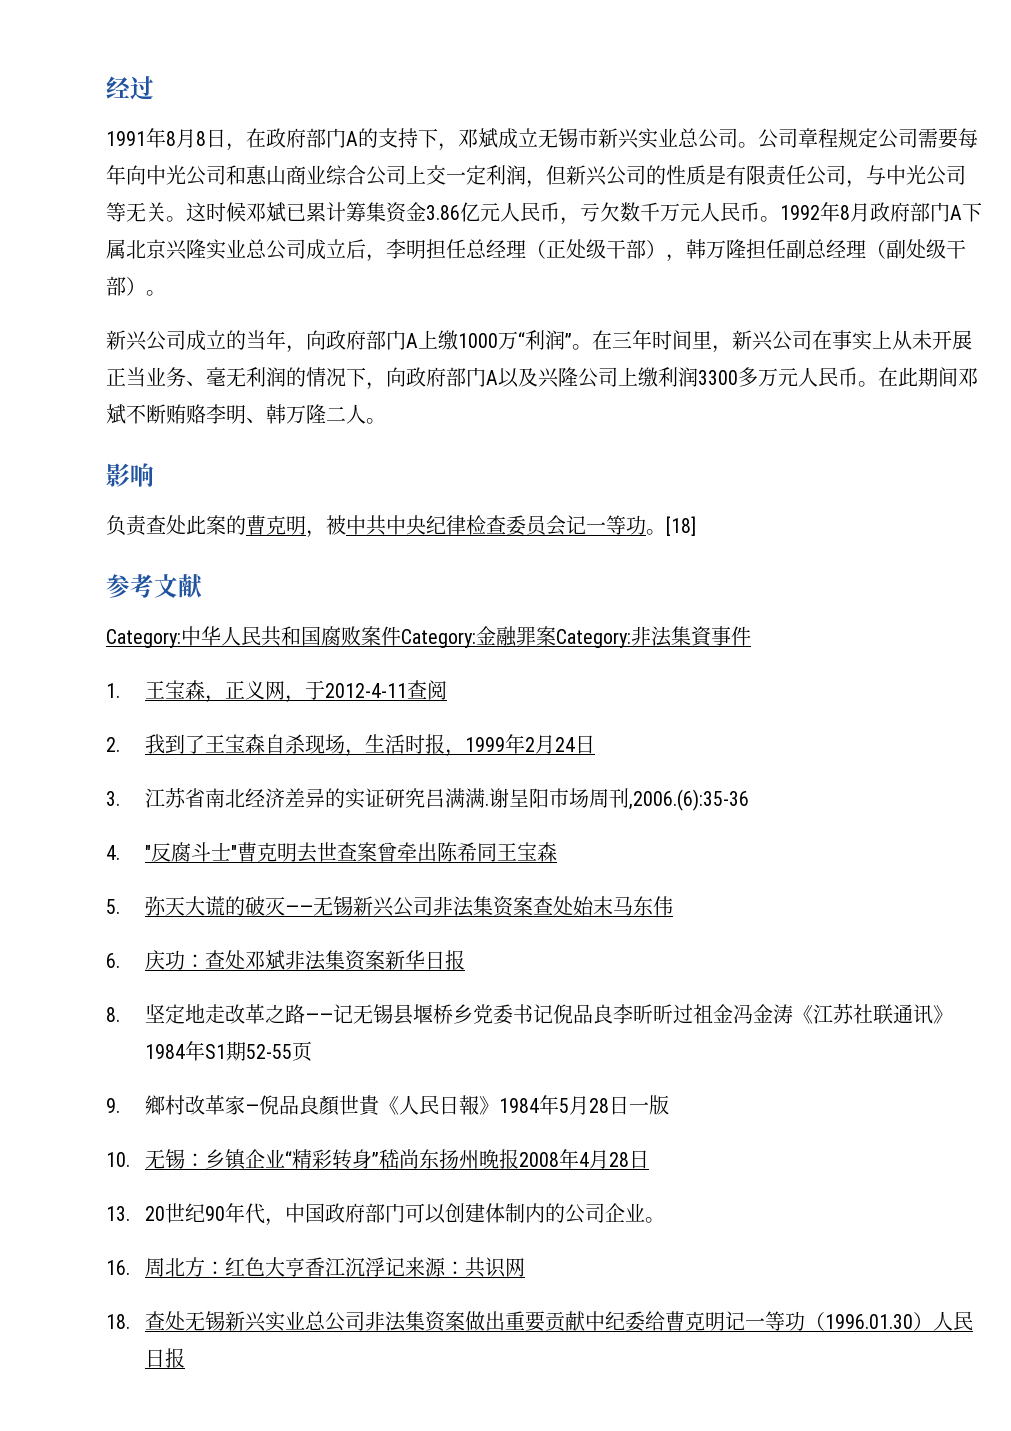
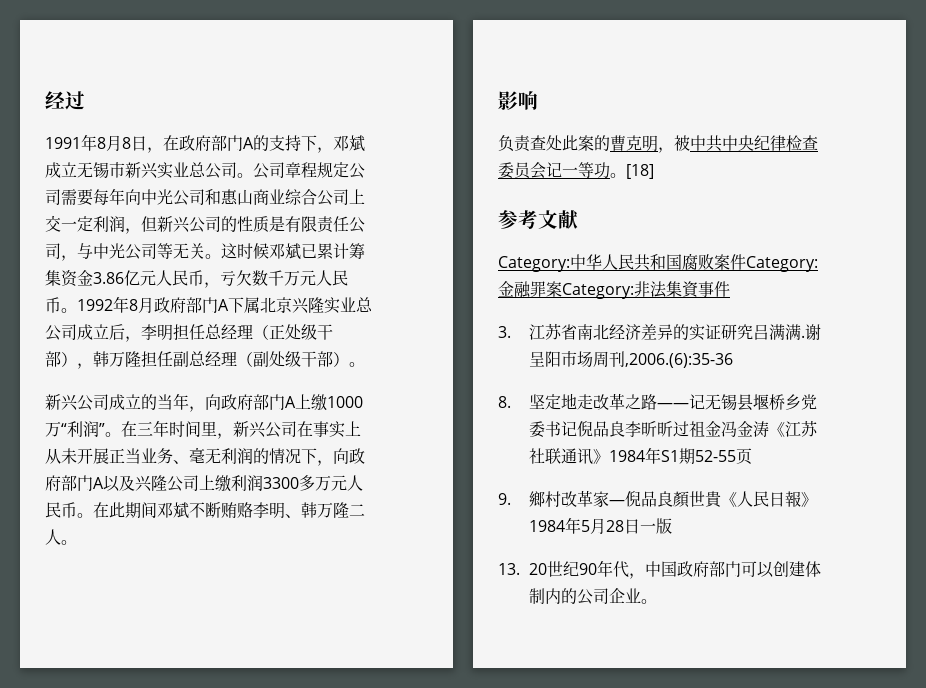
- 1.王宝森，正义网，于2012-4-11查阅
- 2.我到了王宝森自杀现场，生活时报，1999年2月24日
- 4. "反腐斗士"曹克明去世查案曾牵出陈希同王宝森
- 5.弥天大谎的破灭——无锡新兴公司非法集资案查处始末马东伟
- 6.庆功：查处邓斌非法集资案新华日报
- 10.无锡：乡镇企业“精彩转身”嵇尚东扬州晚报2008年4月28日
- 16.周北方：红色大亨香江沉浮记来源：共识网
- 18.查处无锡新兴实业总公司非法集资案做出重要贡献中纪委给曹克明记一等功（1996.01.30）人民日报

